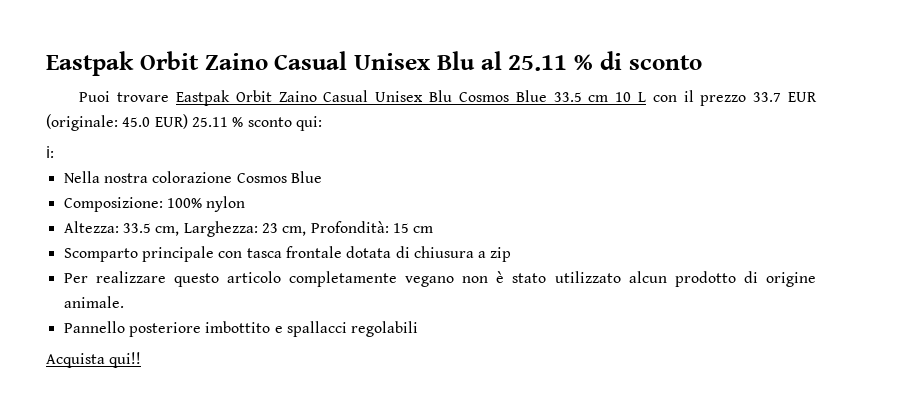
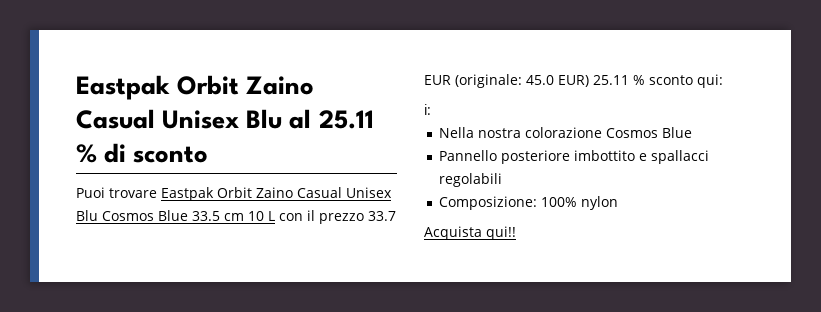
- Composizione: 100% nylon
- Altezza: 33.5 cm, Larghezza: 23 cm, Profondità: 15 cm
- Scomparto principale con tasca frontale dotata di chiusura a zip
- Per realizzare questo articolo completamente vegano non è stato utilizzato alcun prodotto di origine animale.
+ Composizione: 100% nylon

